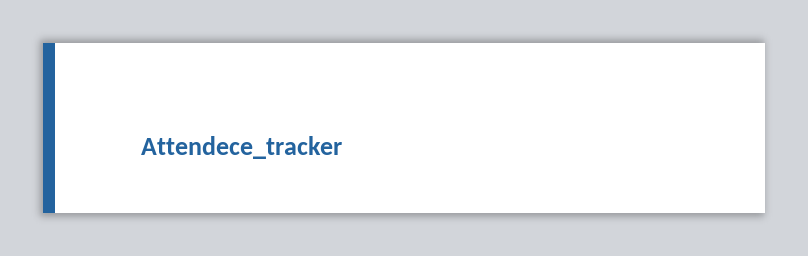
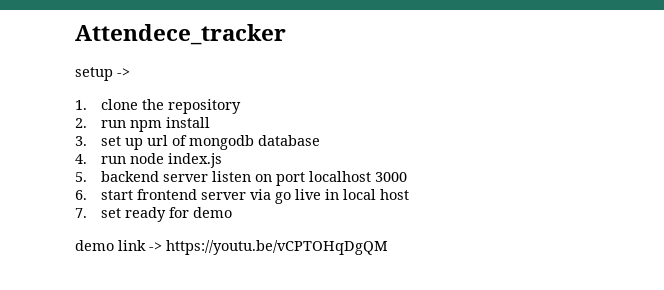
+ setup ->
+ 1. clone the repository
+ 2. run npm install
+ 3. set up url of mongodb database
+ 4. run node index.js
+ 5. backend server listen on port localhost 3000
+ 6. start frontend server via go live in local host
+ 7. set ready for demo
+ demo link -> https://youtu.be/vCPTOHqDgQM

